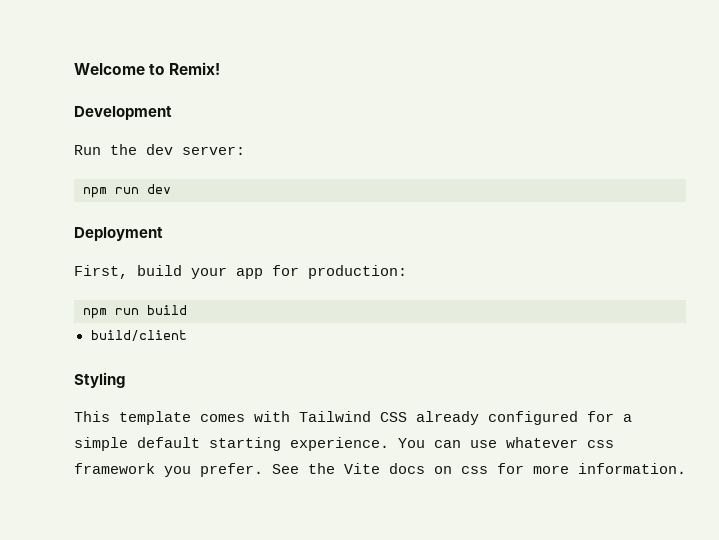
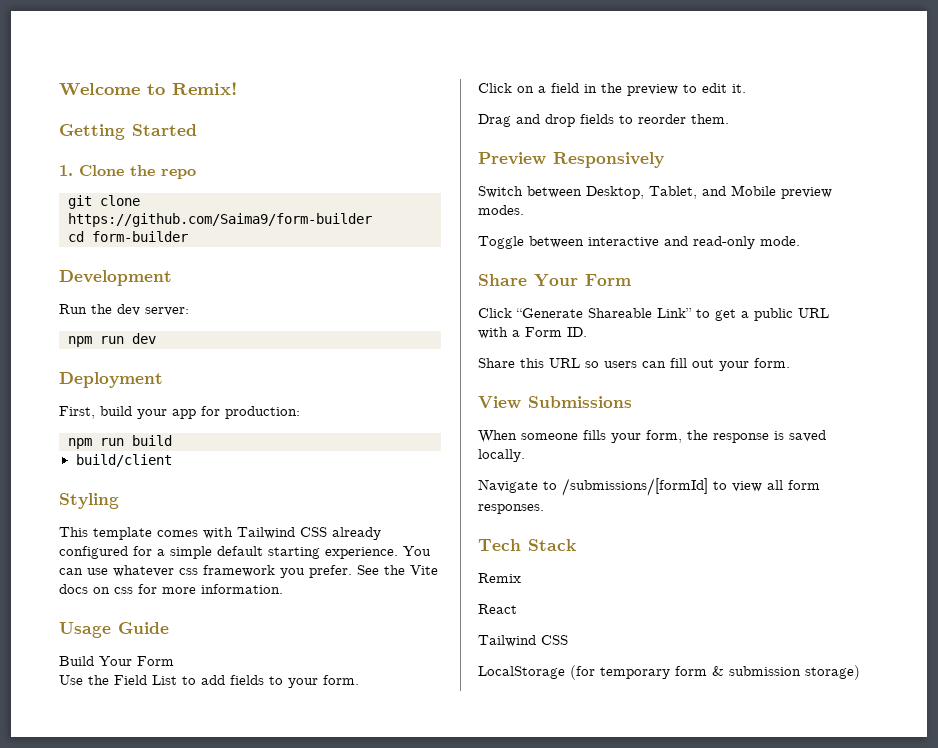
+ Getting Started
+ 1. Clone the repo
+ git clone https://github.com/Saima9/form-builder
+ cd form-builder
+ Usage Guide
+ Build Your Form
+ Use the Field List to add fields to your form.
+ Click on a field in the preview to edit it.
+ Drag and drop fields to reorder them.
+ Preview Responsively
+ Switch between Desktop, Tablet, and Mobile preview modes.
+ Toggle between interactive and read-only mode.
+ Share Your Form
+ Click “Generate Shareable Link” to get a public URL with a Form ID.
+ Share this URL so users can fill out your form.
+ View Submissions
+ When someone fills your form, the response is saved locally.
+ Navigate to /submissions/[formId] to view all form responses.
+ Tech Stack
+ Remix
+ React
+ Tailwind CSS
+ LocalStorage (for temporary form & submission storage)

